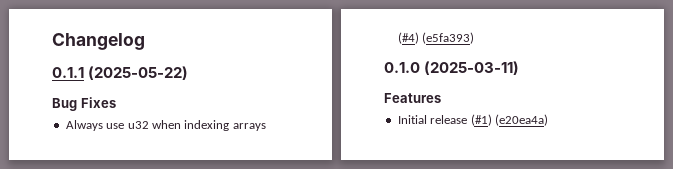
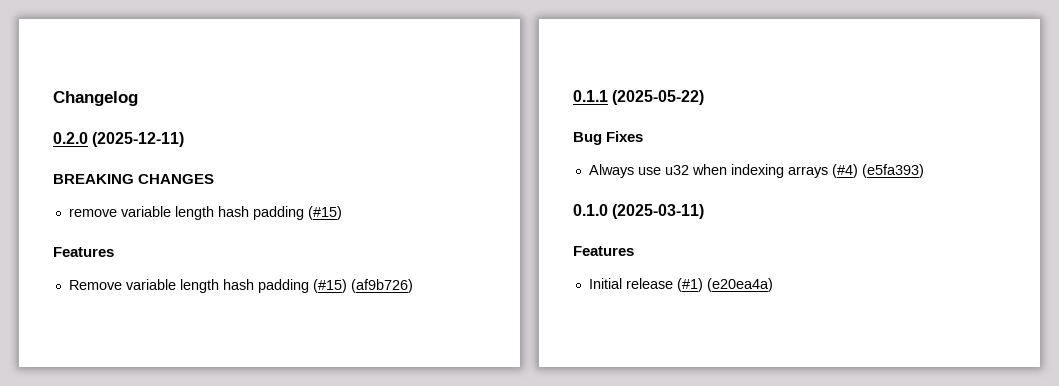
+ 0.2.0 (2025-12-11)
+ BREAKING CHANGES
+ remove variable length hash padding (#15)
+ Features
+ Remove variable length hash padding (#15) (af9b726)

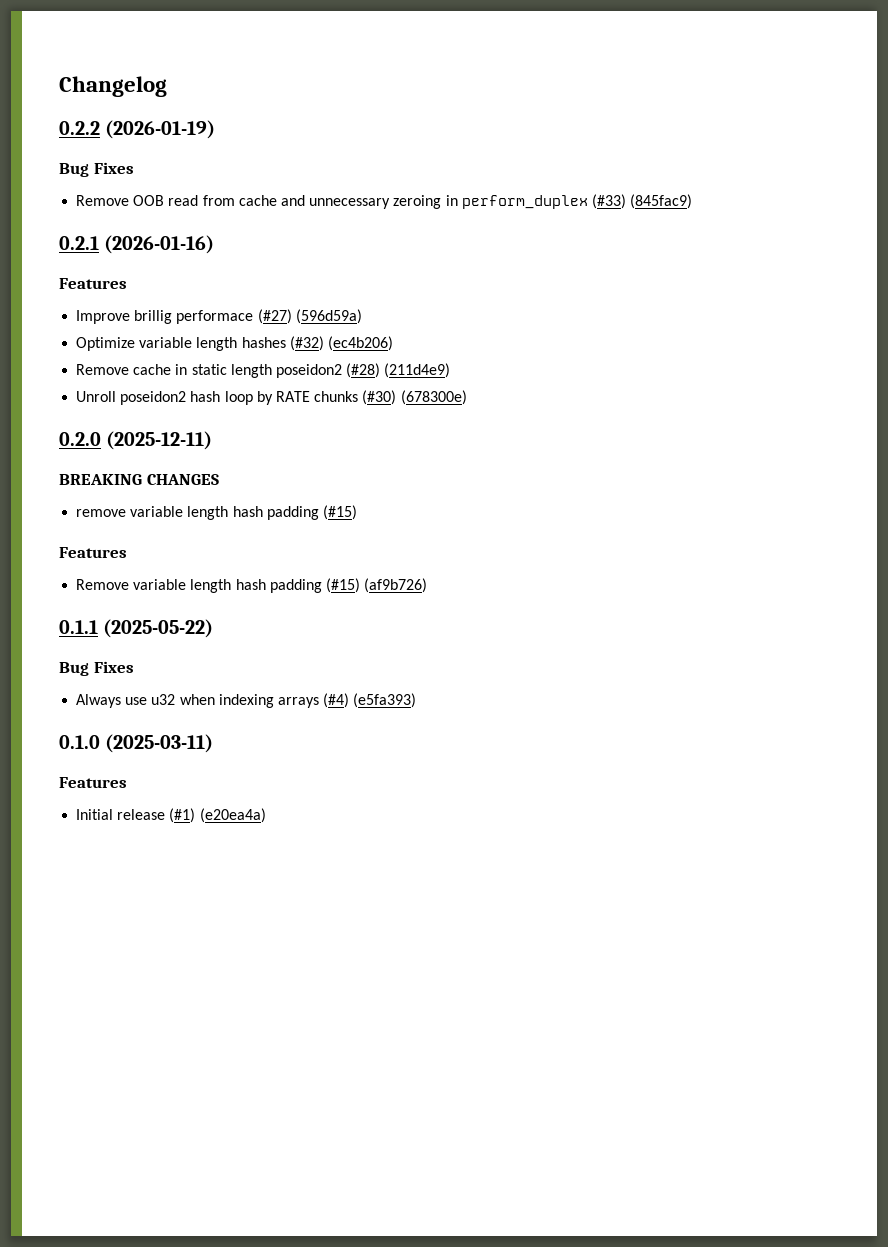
+ 0.2.2 (2026-01-19)
+ Bug Fixes
+ Remove OOB read from cache and unnecessary zeroing in perform_duplex (#33) (845fac9)
+ 0.2.1 (2026-01-16)
+ Features
+ Improve brillig performace (#27) (596d59a)
+ Optimize variable length hashes (#32) (ec4b206)
+ Remove cache in static length poseidon2 (#28) (211d4e9)
+ Unroll poseidon2 hash loop by RATE chunks (#30) (678300e)

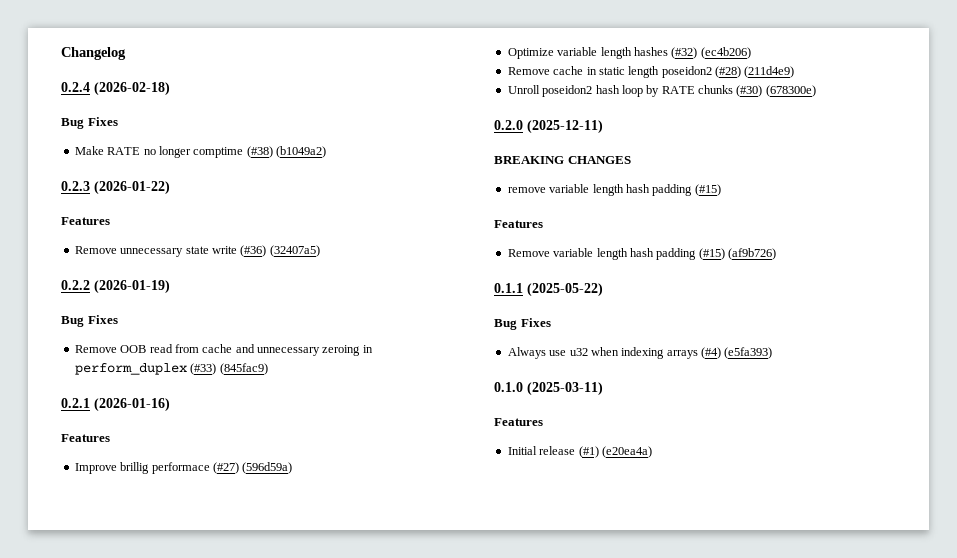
+ 0.2.4 (2026-02-18)
+ Bug Fixes
+ Make RATE no longer comptime (#38) (b1049a2)
+ 0.2.3 (2026-01-22)
+ Features
+ Remove unnecessary state write (#36) (32407a5)

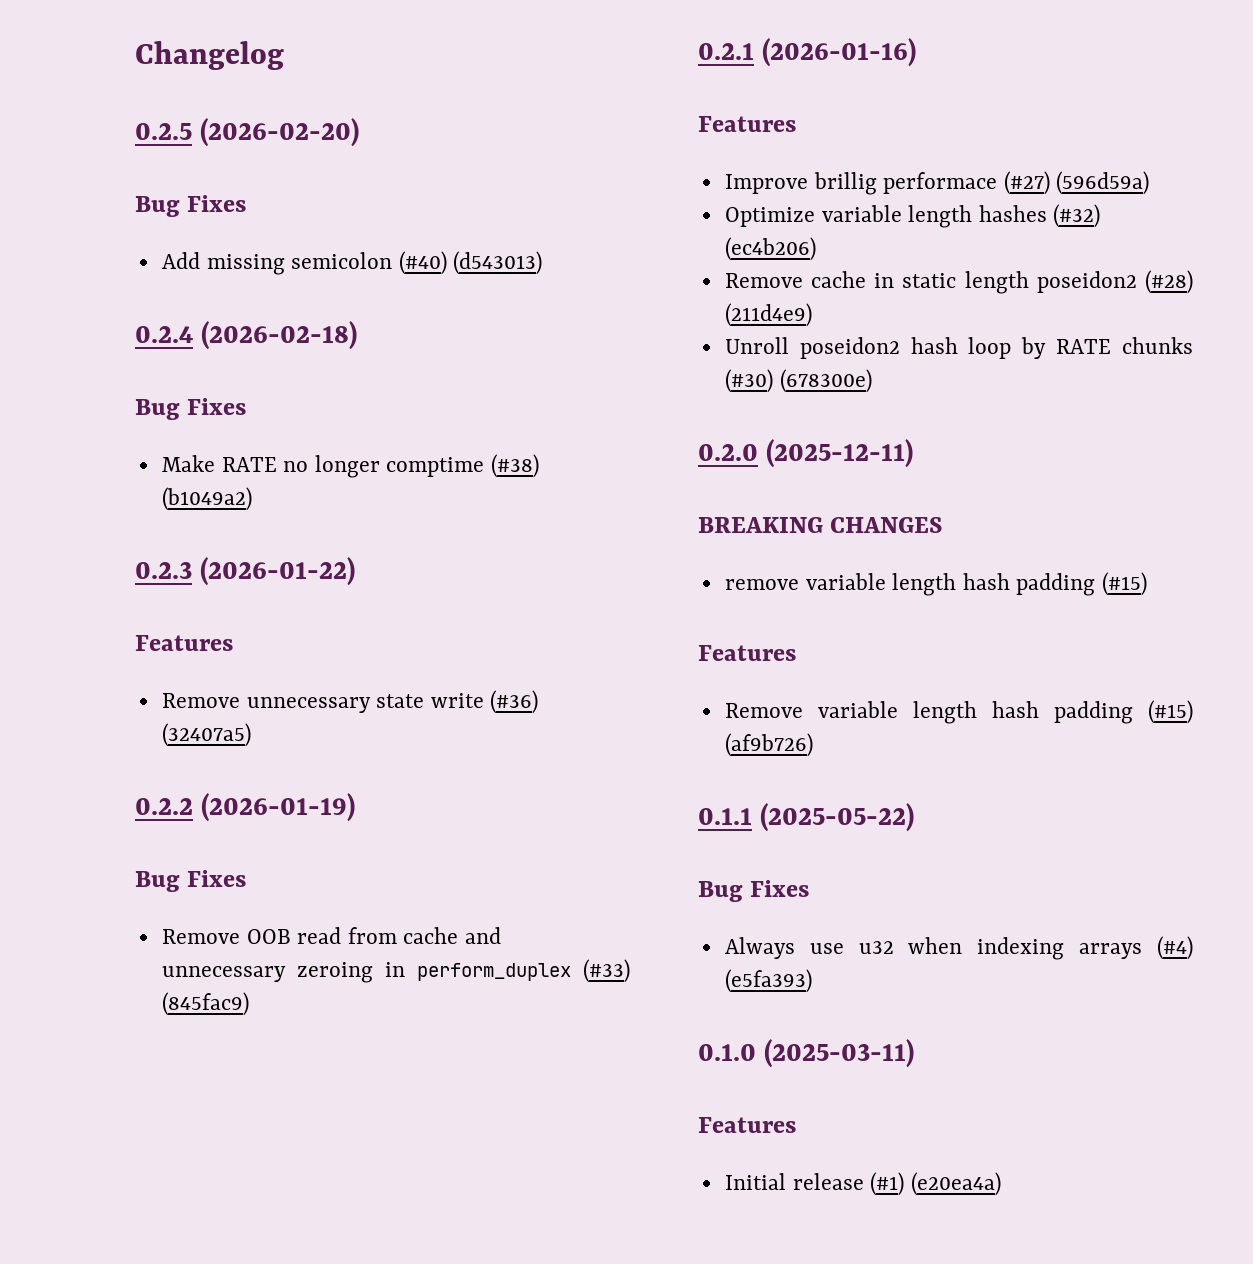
+ 0.2.5 (2026-02-20)
+ Bug Fixes
+ Add missing semicolon (#40) (d543013)

